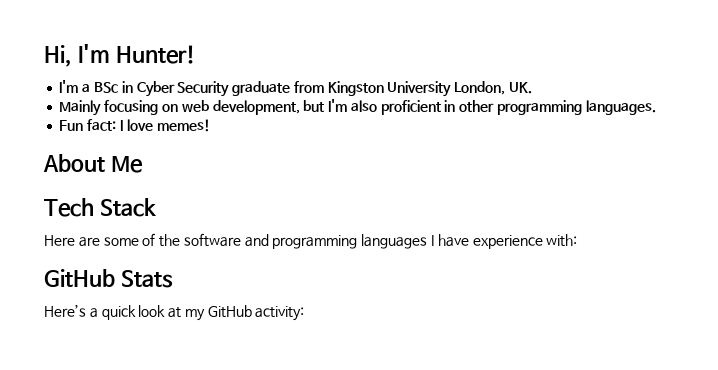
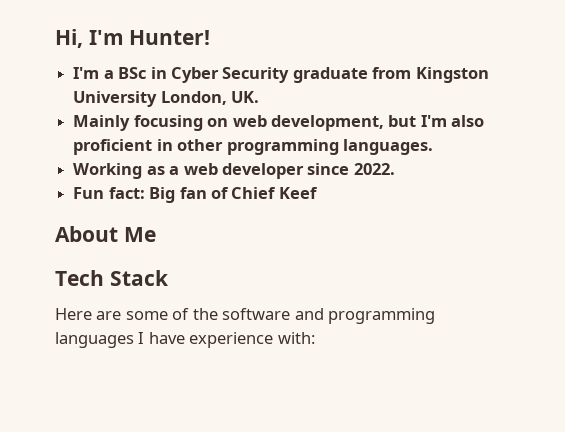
- Fun fact: I love memes!
+ Working as a web developer since 2022.
+ Fun fact: Big fan of Chief Keef
- GitHub Stats
- Here’s a quick look at my GitHub activity:

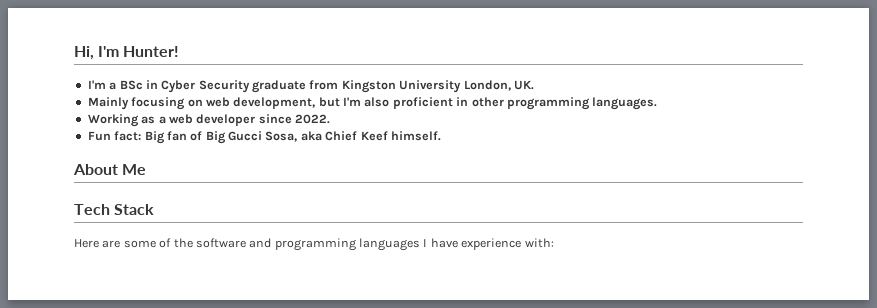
- Fun fact: Big fan of Chief Keef
+ Fun fact: Big fan of Big Gucci Sosa, aka Chief Keef himself.

